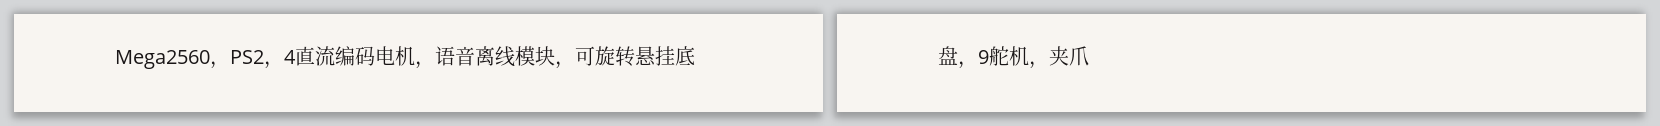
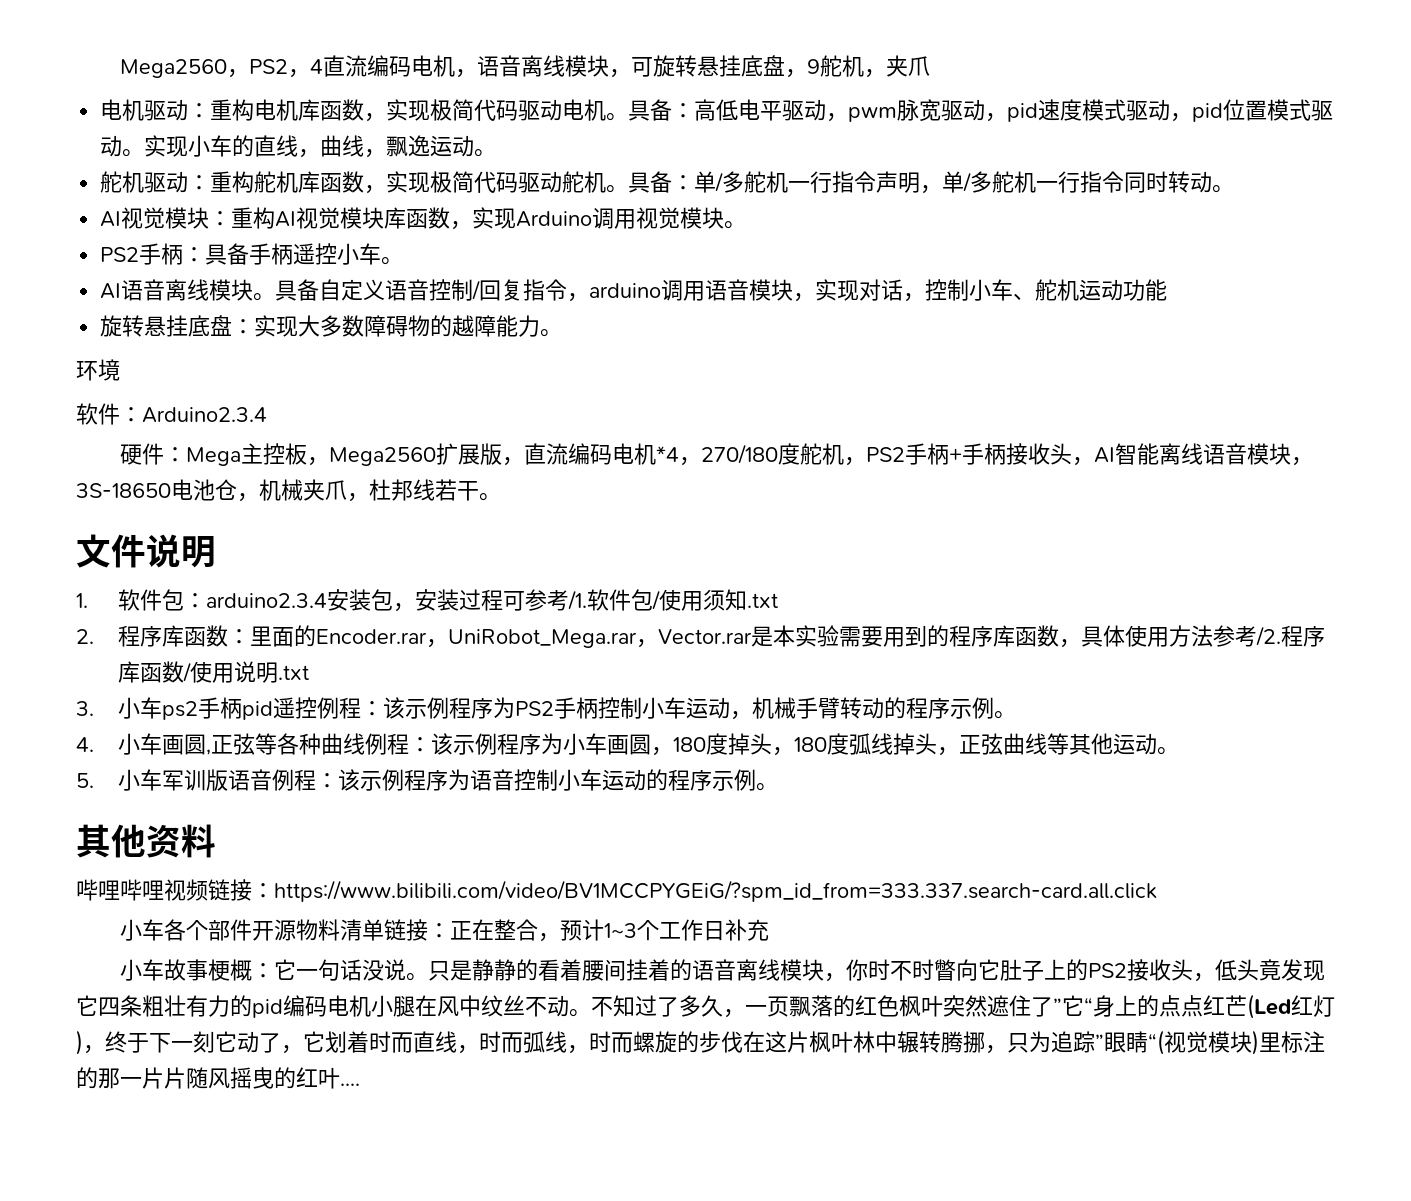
+ 电机驱动：重构电机库函数，实现极简代码驱动电机。具备：高低电平驱动，pwm脉宽驱动，pid速度模式驱动，pid位置模式驱动。实现小车的直线，曲线，飘逸运动。
+ 舵机驱动：重构舵机库函数，实现极简代码驱动舵机。具备：单/多舵机一行指令声明，单/多舵机一行指令同时转动。
+ AI视觉模块：重构AI视觉模块库函数，实现Arduino调用视觉模块。
+ PS2手柄：具备手柄遥控小车。
+ AI语音离线模块。具备自定义语音控制/回复指令，arduino调用语音模块，实现对话，控制小车、舵机运动功能
+ 旋转悬挂底盘：实现大多数障碍物的越障能力。
+ 环境
+ 软件：Arduino2.3.4
+ 硬件：Mega主控板，Mega2560扩展版，直流编码电机*4，270/180度舵机，PS2手柄+手柄接收头，AI智能离线语音模块，3S-18650电池仓，机械夹爪，杜邦线若干。
+ 文件说明
+ 1.软件包：arduino2.3.4安装包，安装过程可参考/1.软件包/使用须知.txt
+ 2.程序库函数：里面的Encoder.rar，UniRobot_Mega.rar，Vector.rar是本实验需要用到的程序库函数，具体使用方法参考/2.程序库函数/使用说明.txt
+ 3.小车ps2手柄pid遥控例程：该示例程序为PS2手柄控制小车运动，机械手臂转动的程序示例。
+ 4.小车画圆,正弦等各种曲线例程：该示例程序为小车画圆，180度掉头，180度弧线掉头，正弦曲线等其他运动。
+ 5.小车军训版语音例程：该示例程序为语音控制小车运动的程序示例。
+ 其他资料
+ 哔哩哔哩视频链接：https://www.bilibili.com/video/BV1MCCPYGEiG/?spm_id_from=333.337.search-card.all.click
+ 小车各个部件开源物料清单链接：正在整合，预计1~3个工作日补充
+ 小车故事梗概：它一句话没说。只是静静的看着腰间挂着的语音离线模块，你时不时瞥向它肚子上的PS2接收头，低头竟发现它四条粗壮有力的pid编码电机小腿在风中纹丝不动。不知过了多久，一页飘落的红色枫叶突然遮住了”它“身上的点点红芒(Led红灯)，终于下一刻它动了，它划着时而直线，时而弧线，时而螺旋的步伐在这片枫叶林中辗转腾挪，只为追踪”眼睛“(视觉模块)里标注的那一片片随风摇曳的红叶....

